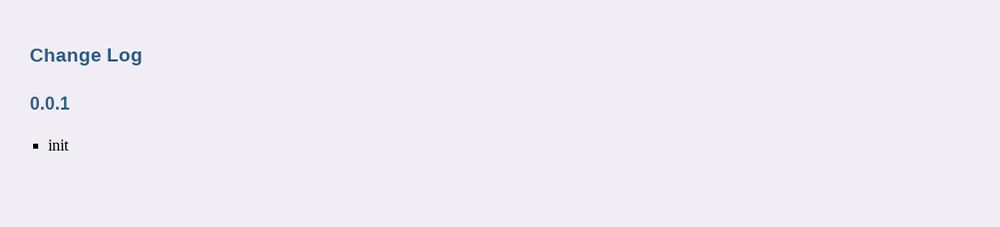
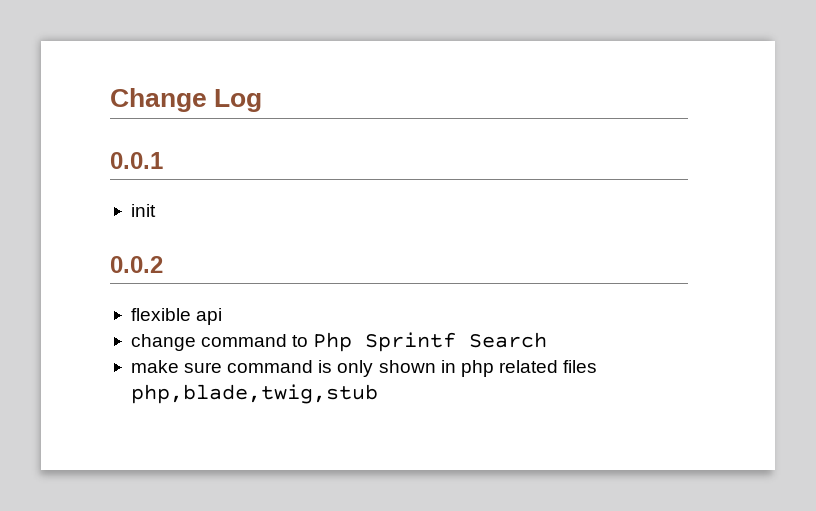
+ 0.0.2
+ flexible api
+ change command to Php Sprintf Search
+ make sure command is only shown in php related files php,blade,twig,stub

